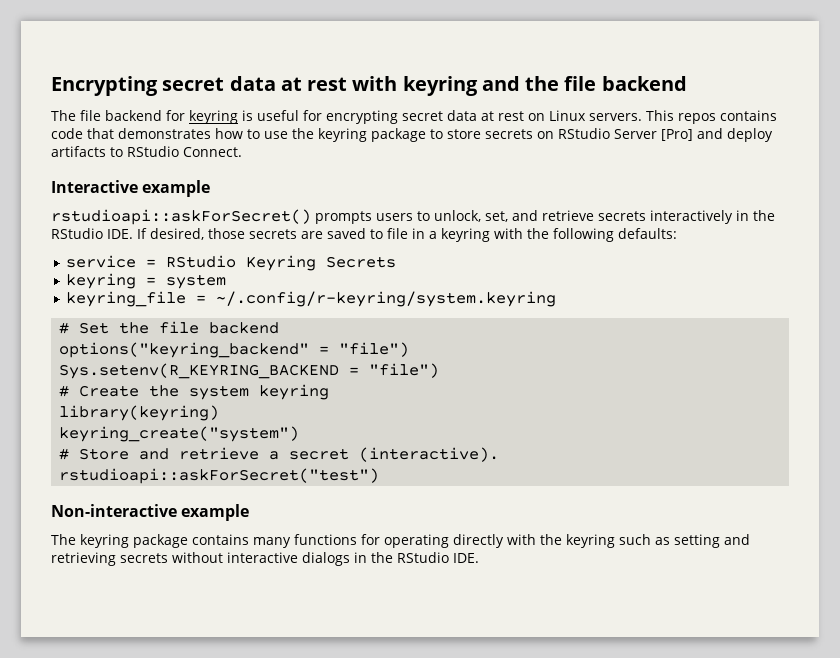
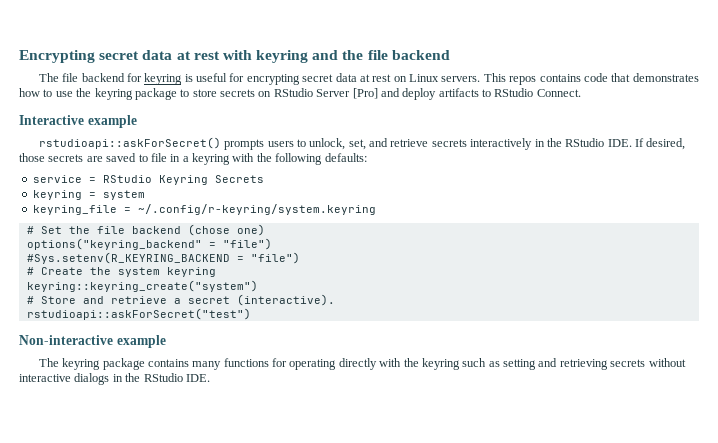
- # Set the file backend
+ # Set the file backend (chose one)
- Sys.setenv(R_KEYRING_BACKEND = "file")
+ #Sys.setenv(R_KEYRING_BACKEND = "file")
- library(keyring)
- keyring_create("system")
+ keyring::keyring_create("system")

